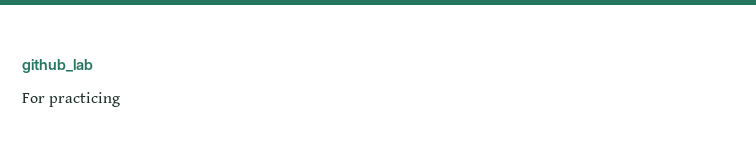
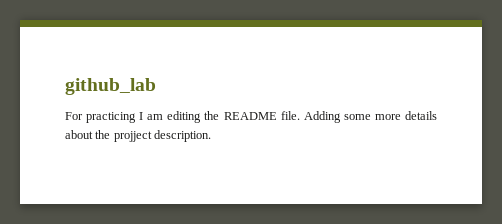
- For practicing
+ For practicing I am editing the README file. Adding some more details about the projject description.

